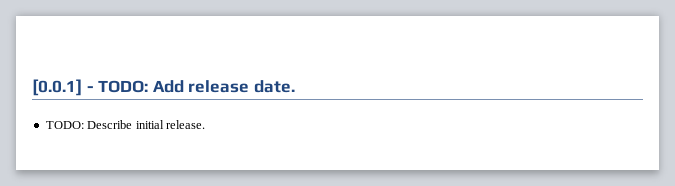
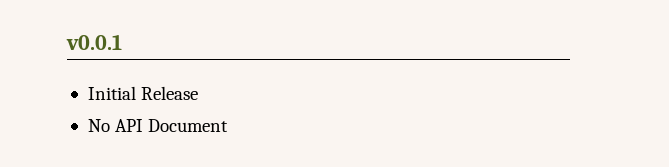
- [0.0.1] - TODO: Add release date.
- TODO: Describe initial release.
+ v0.0.1
+ Initial Release
+ No API Document

